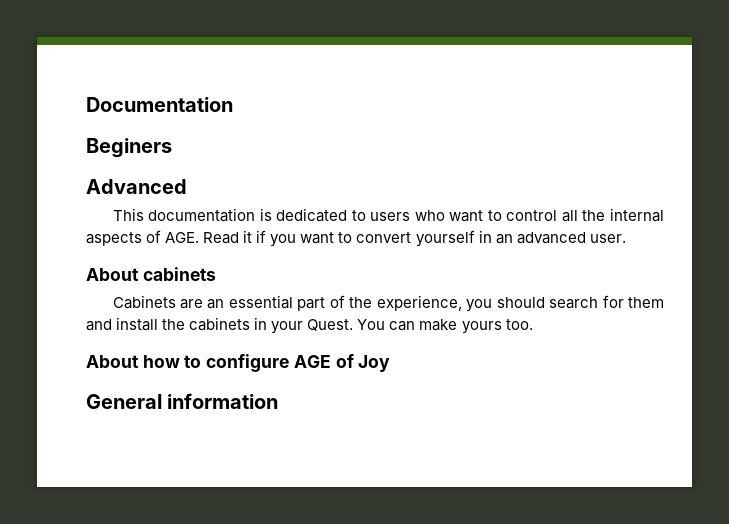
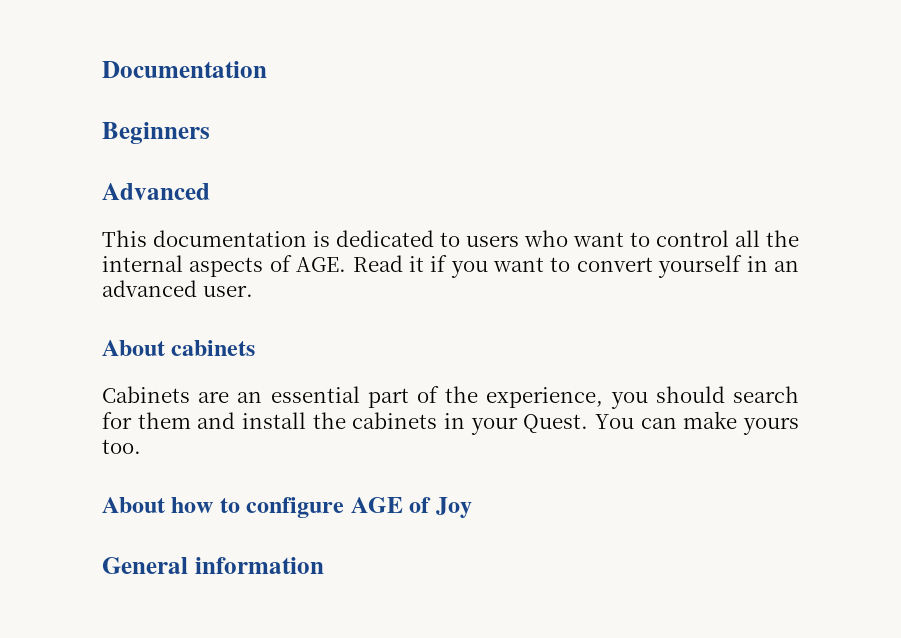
- Beginers
+ Beginners

